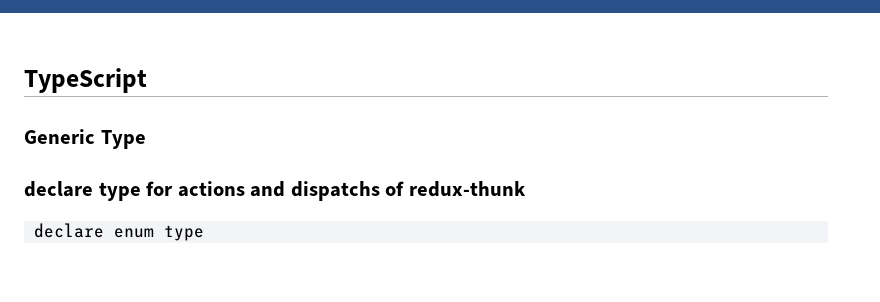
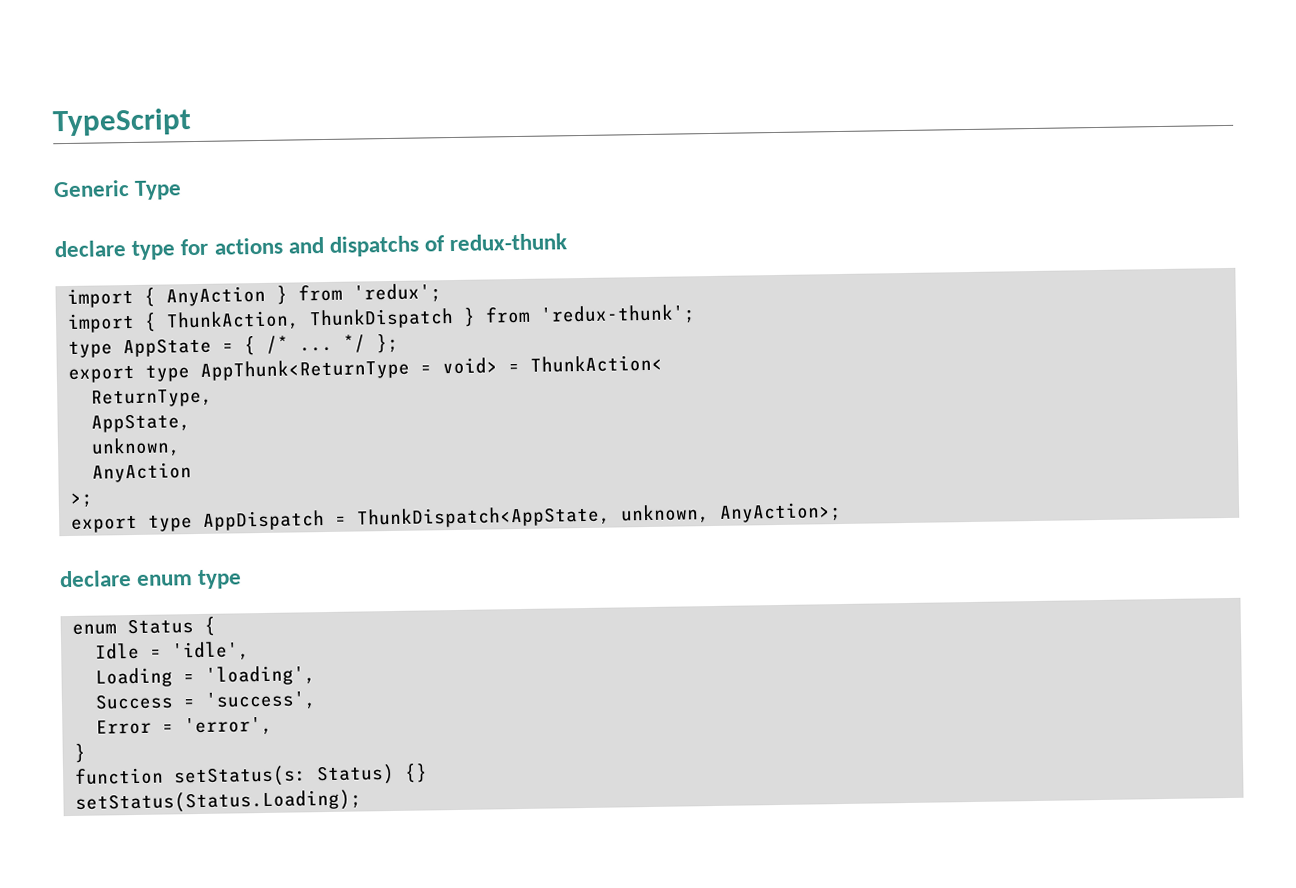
+ import { AnyAction } from 'redux';
+ import { ThunkAction, ThunkDispatch } from 'redux-thunk';
+ type AppState = { /* ... */ };
+ export type AppThunk<ReturnType = void> = ThunkAction<
+ ReturnType,
+ AppState,
+ unknown,
+ AnyAction
+ >;
+ export type AppDispatch = ThunkDispatch<AppState, unknown, AnyAction>;
  declare enum type
+ enum Status {
+ Idle = 'idle',
+ Loading = 'loading',
+ Success = 'success',
+ Error = 'error',
+ }
+ function setStatus(s: Status) {}
+ setStatus(Status.Loading);

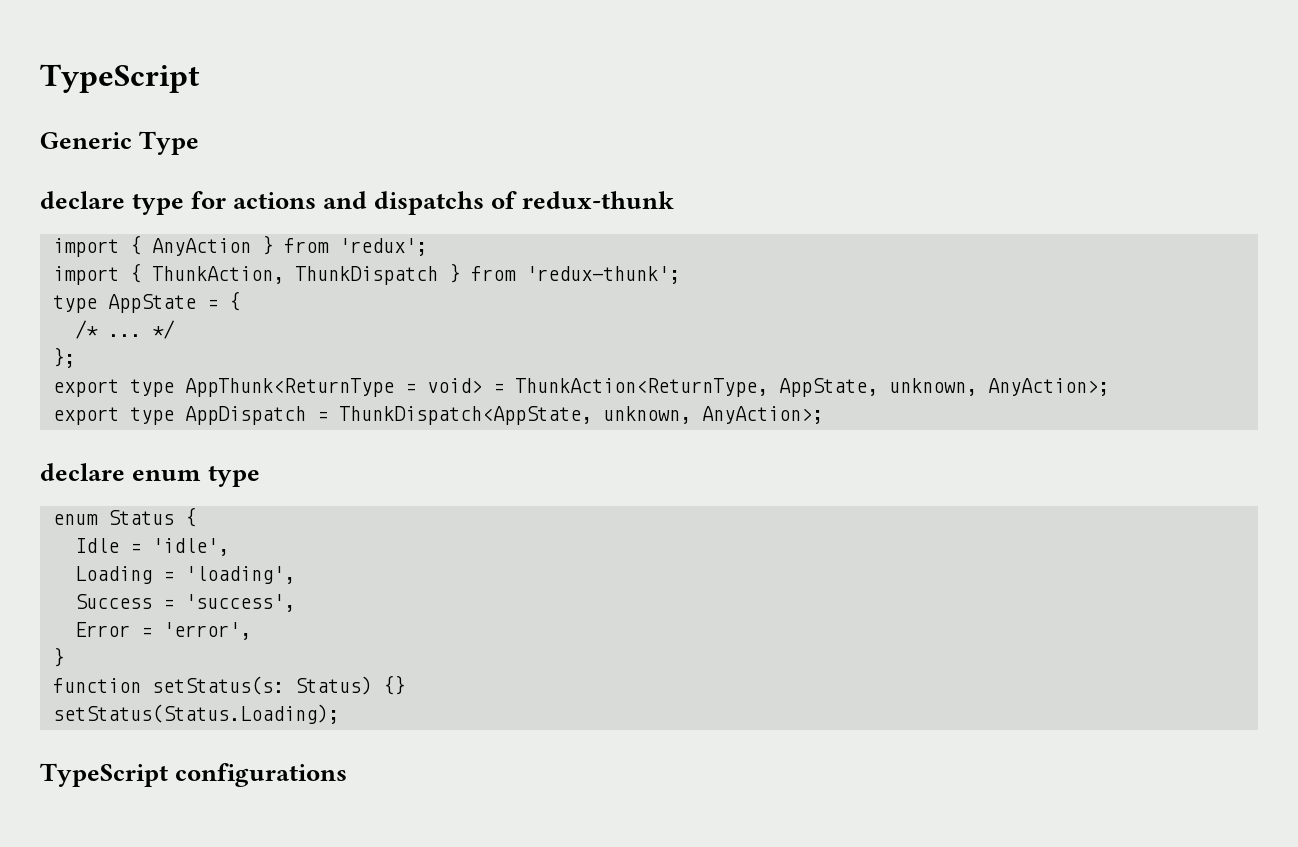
- type AppState = { /* ...
+ type AppState = {
+ /* ...
- */ };
+ */
+ };
- export type AppThunk<ReturnType = void> = ThunkAction<
- ReturnType,
- AppState,
- unknown,
- AnyAction
- >;
+ export type AppThunk<ReturnType = void> = ThunkAction<ReturnType, AppState, unknown, AnyAction>;
+ TypeScript configurations

